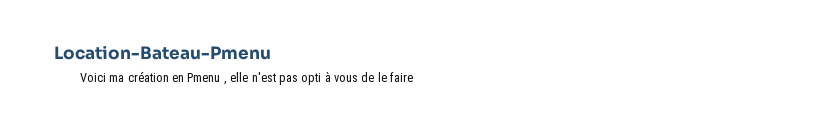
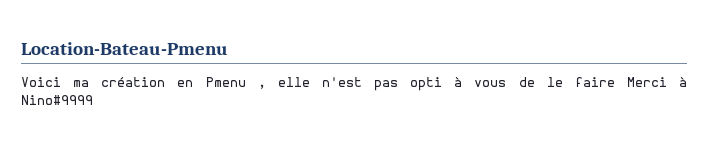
- Voici ma création en Pmenu , elle n'est pas opti à vous de le faire
+ Voici ma création en Pmenu , elle n'est pas opti à vous de le faire Merci à Nino#9999

